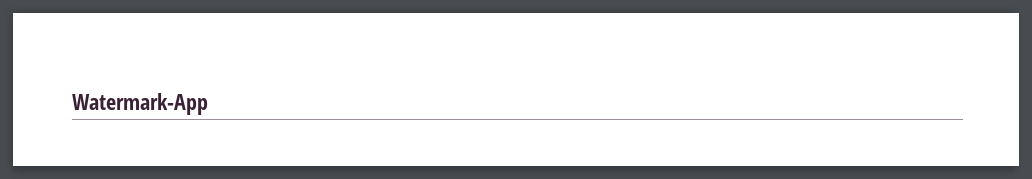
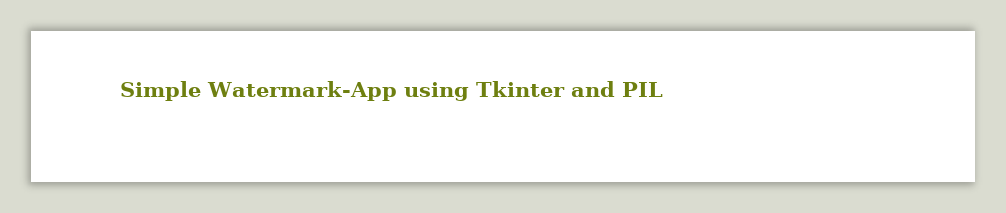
- Watermark-App
+ Simple Watermark-App using Tkinter and PIL

